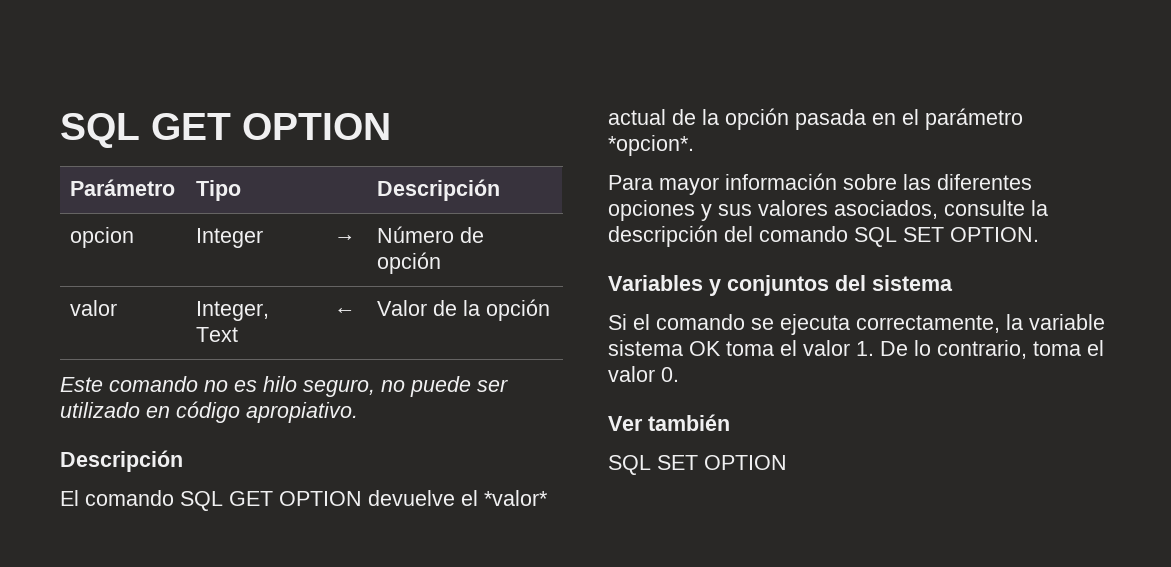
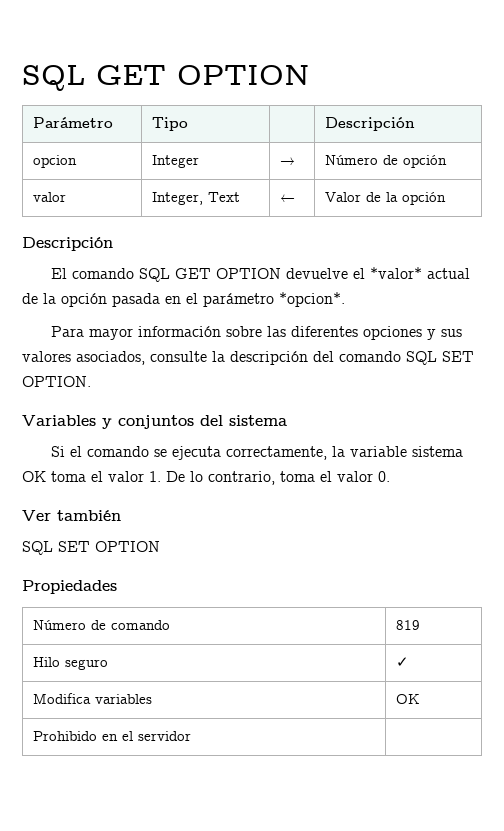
- Este comando no es hilo seguro, no puede ser utilizado en código apropiativo.
+ Propiedades
+ Número de comando | 819
+ Hilo seguro | ✓
+ Modifica variables | OK
+ Prohibido en el servidor |

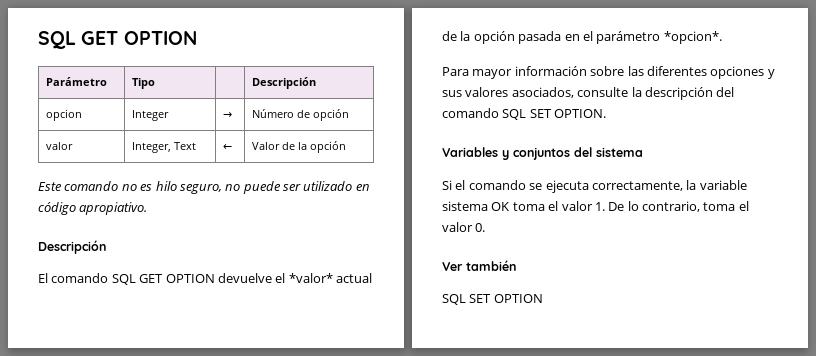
+ Este comando no es hilo seguro, no puede ser utilizado en código apropiativo.
- Propiedades
- Número de comando | 819
- Hilo seguro | ✓
- Modifica variables | OK
- Prohibido en el servidor |

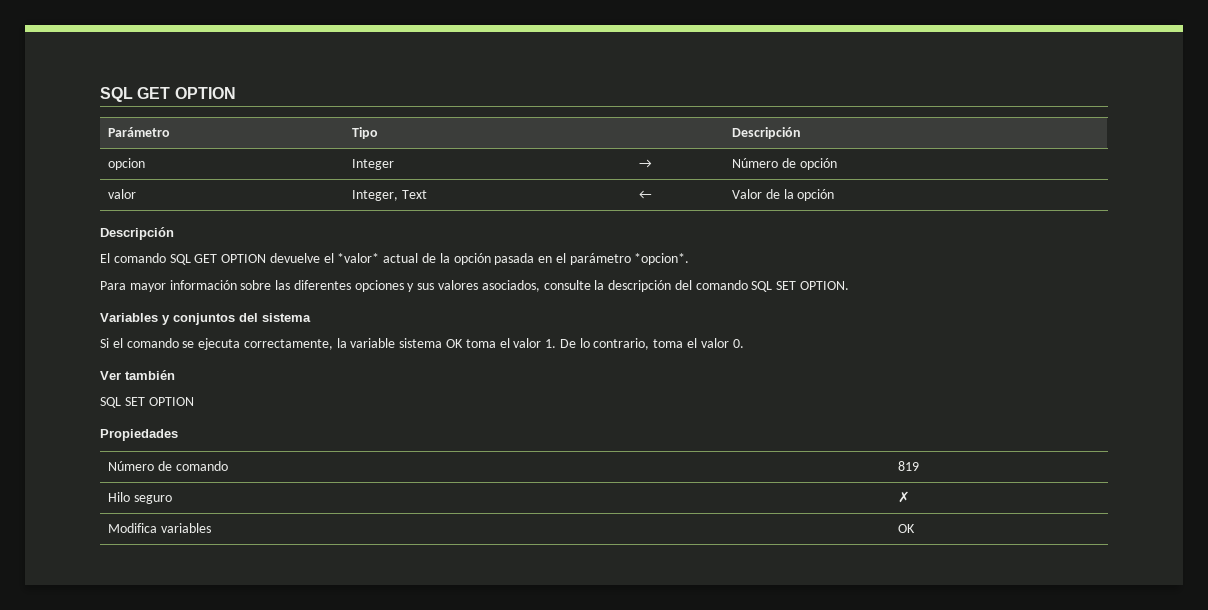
- Este comando no es hilo seguro, no puede ser utilizado en código apropiativo.
+ Propiedades
+ Número de comando | 819
+ Hilo seguro | ✗
+ Modifica variables | OK

